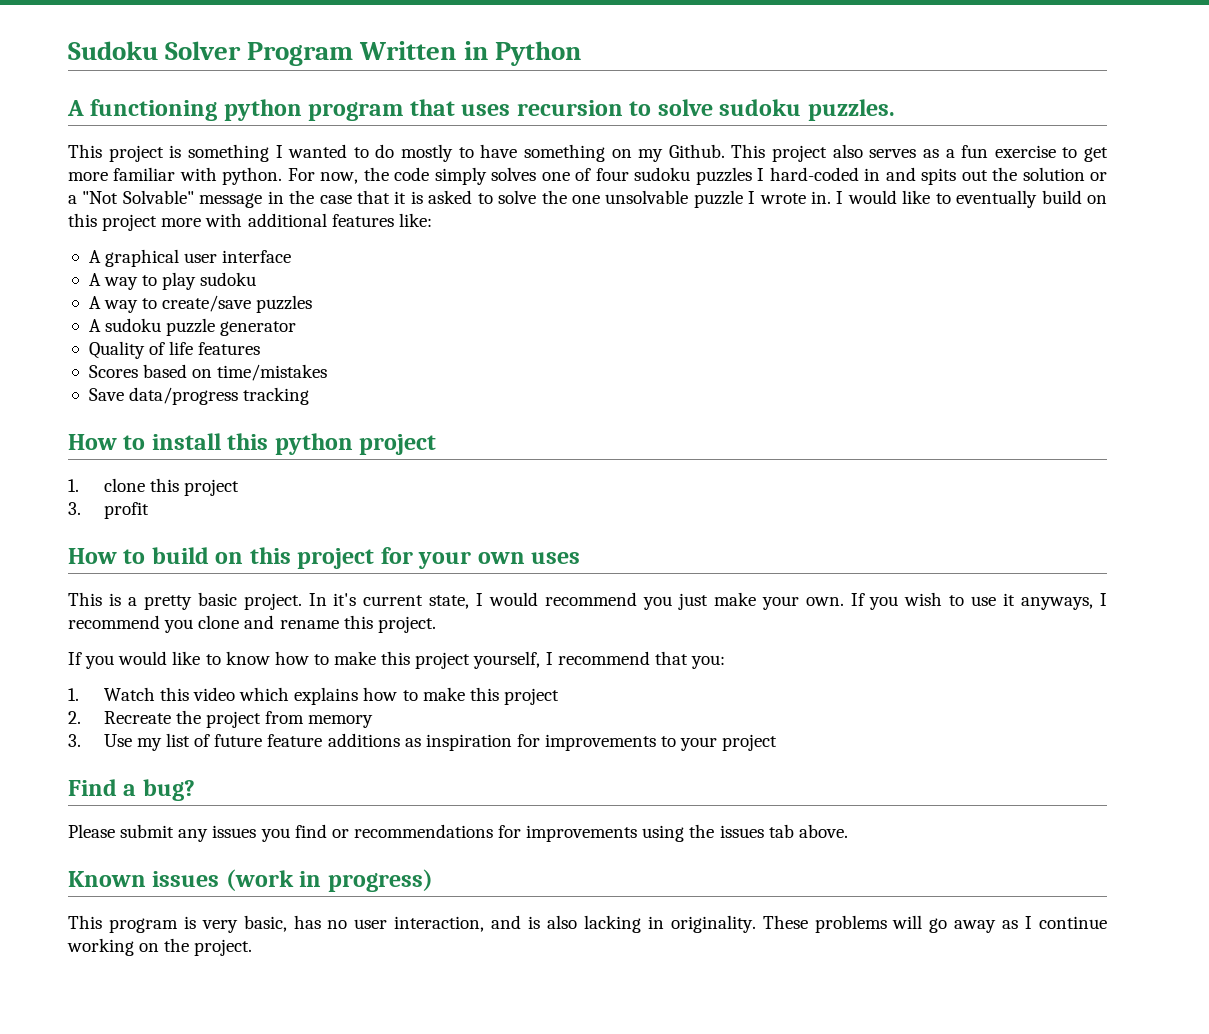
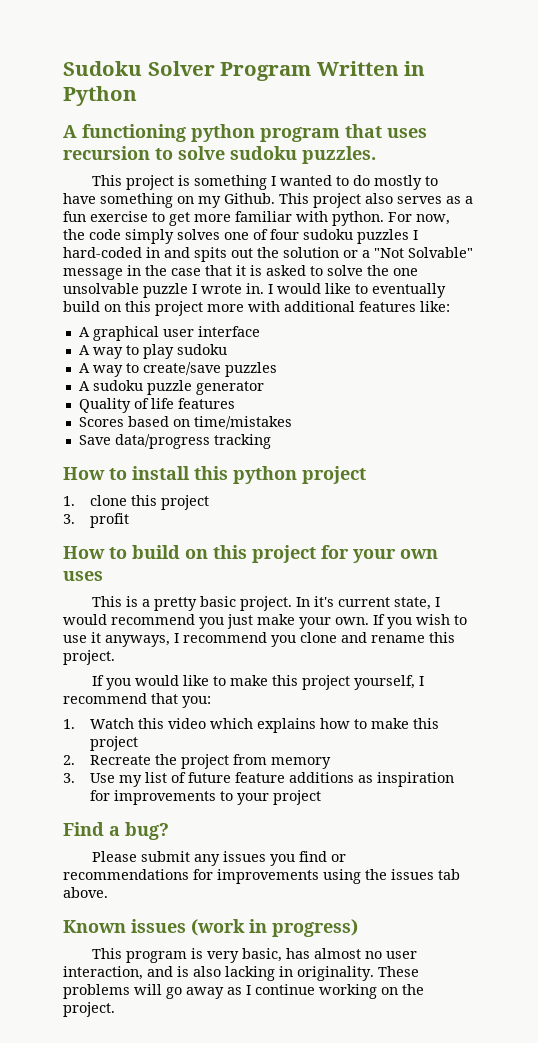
- If you would like to know how to make this project yourself, I recommend that you:
+ If you would like to make this project yourself, I recommend that you:
- This program is very basic, has no user interaction, and is also lacking in originality.
+ This program is very basic, has almost no user interaction, and is also lacking in originality.

